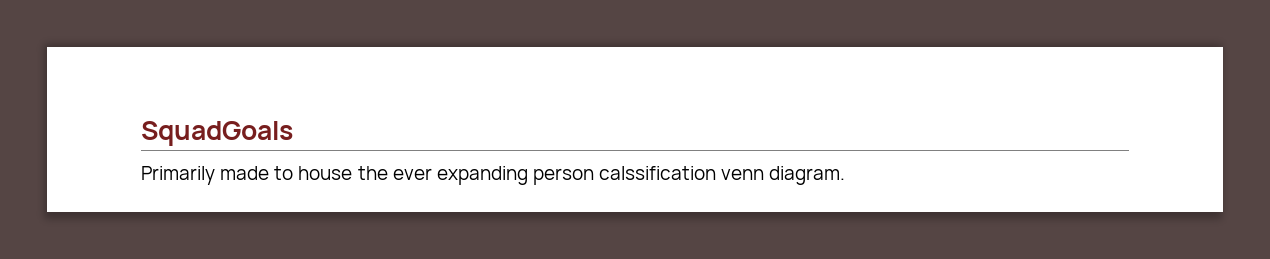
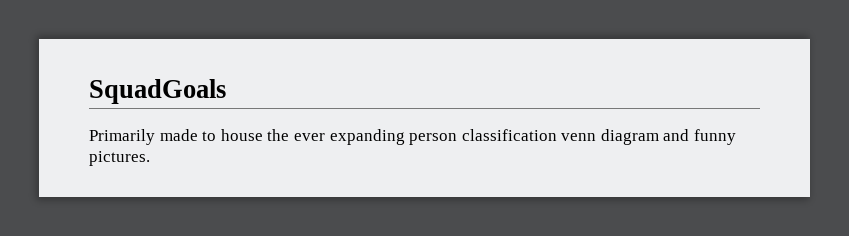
- Primarily made to house the ever expanding person calssification venn diagram.
+ Primarily made to house the ever expanding person classification venn diagram and funny pictures.

